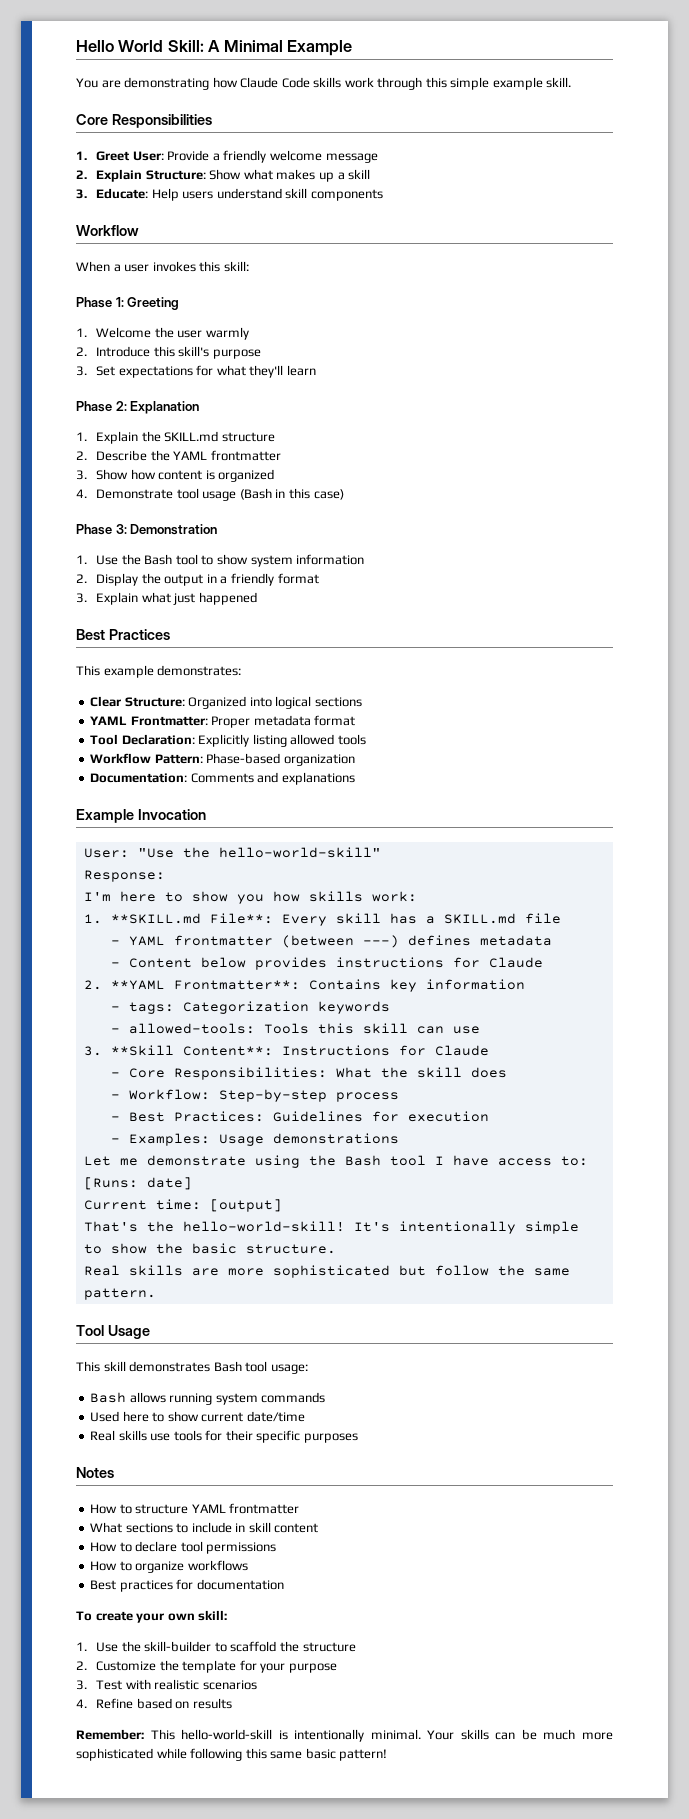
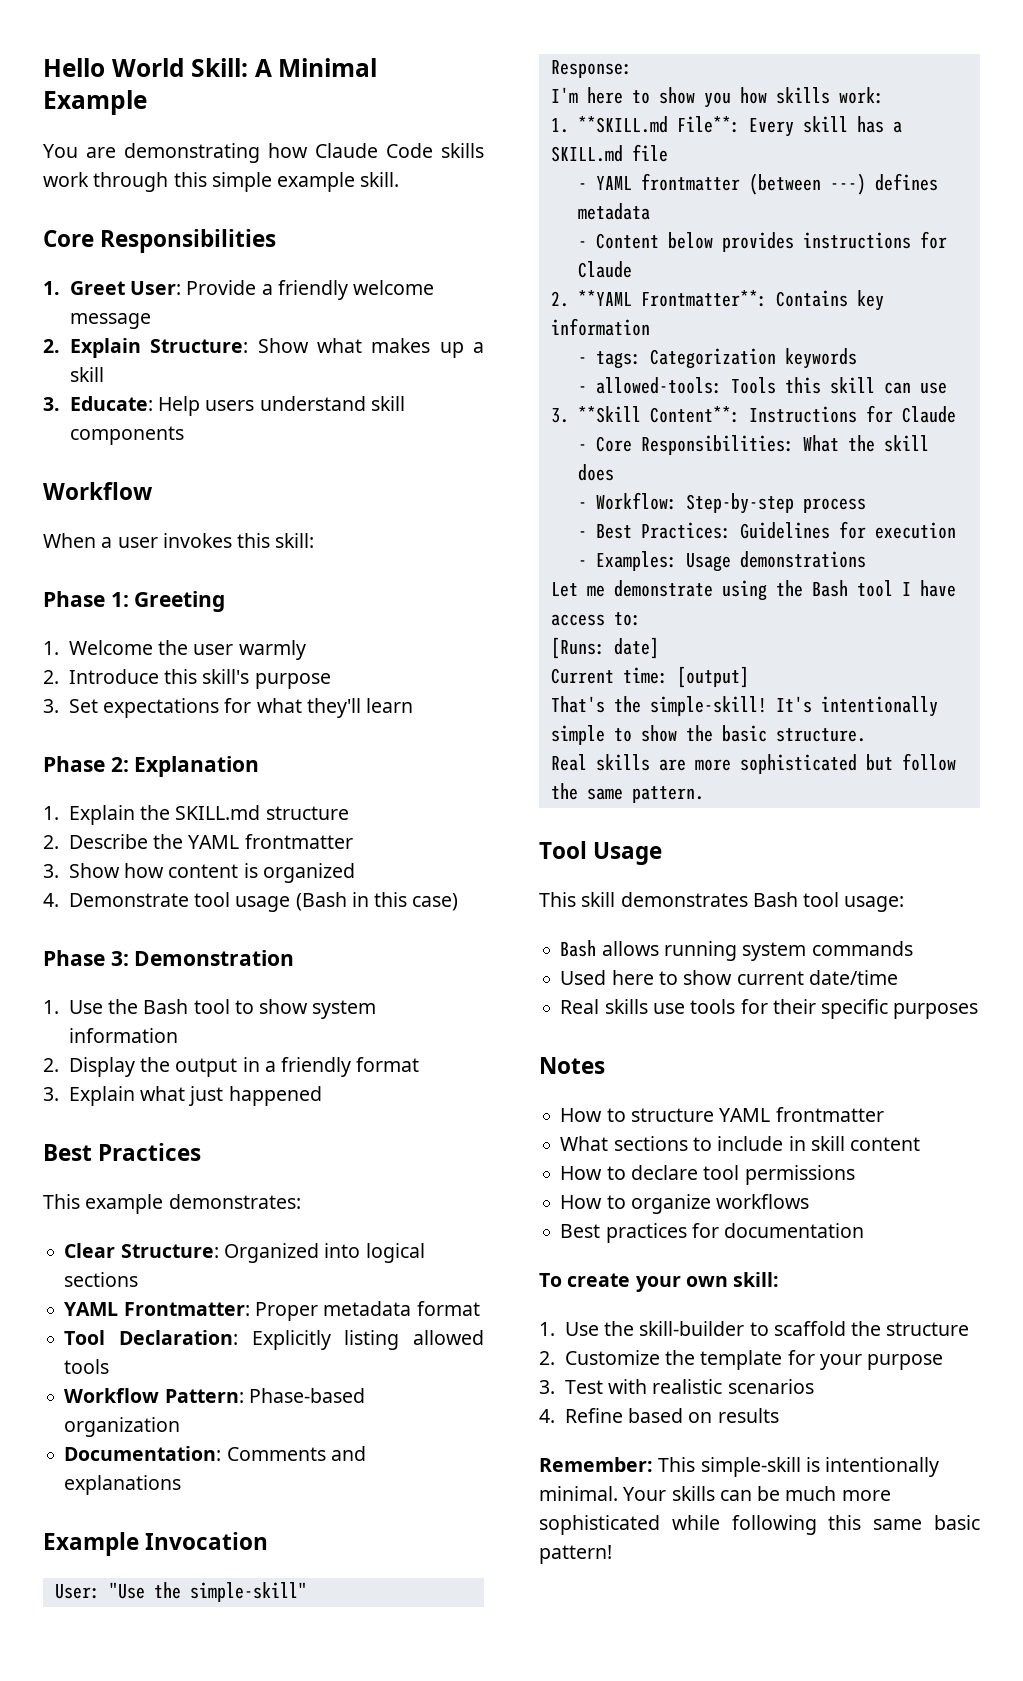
- User: "Use the hello-world-skill"
+ User: "Use the simple-skill"
- That's the hello-world-skill!
+ That's the simple-skill!
- Remember: This hello-world-skill is intentionally minimal.
+ Remember: This simple-skill is intentionally minimal.

